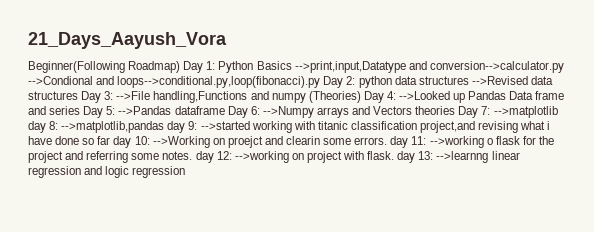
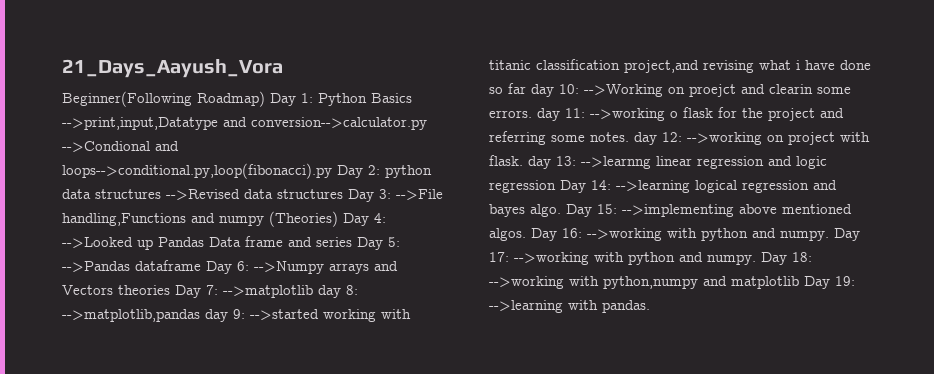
- -->learnng linear regression and logic regression
+ -->learnng linear regression and logic regression Day 14: -->learning logical regression and bayes algo. Day 15: -->implementing above mentioned algos. Day 16: -->working with python and numpy. Day 17: -->working with python and numpy. Day 18: -->working with python,numpy and matplotlib Day 19: -->learning with pandas.

